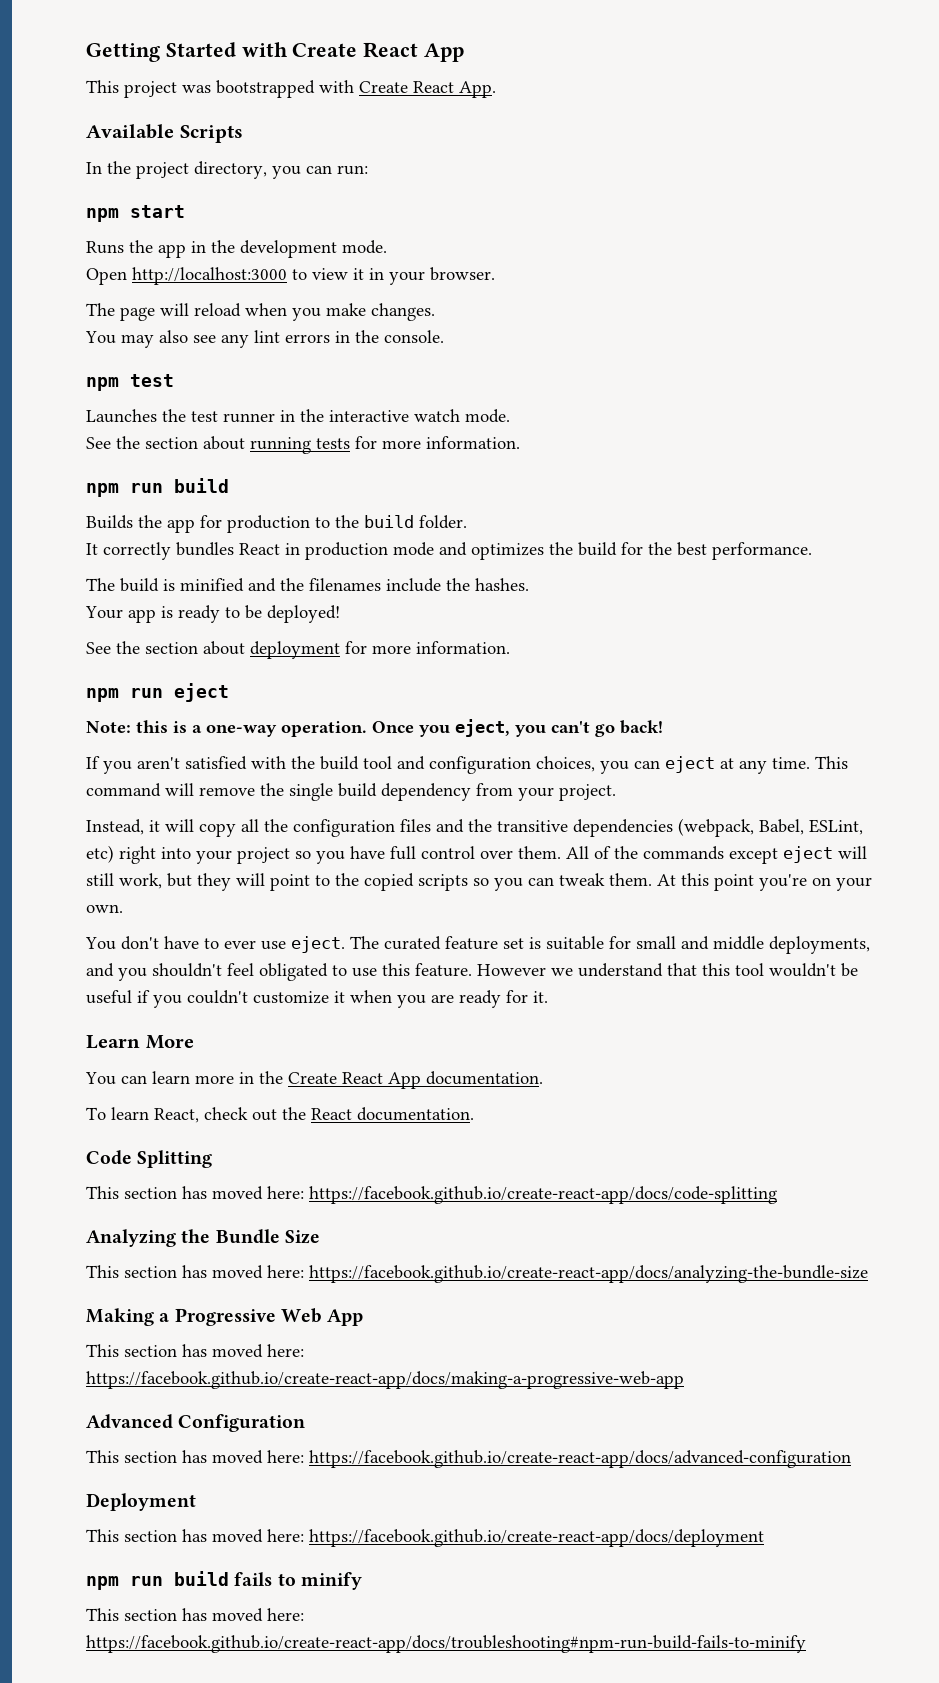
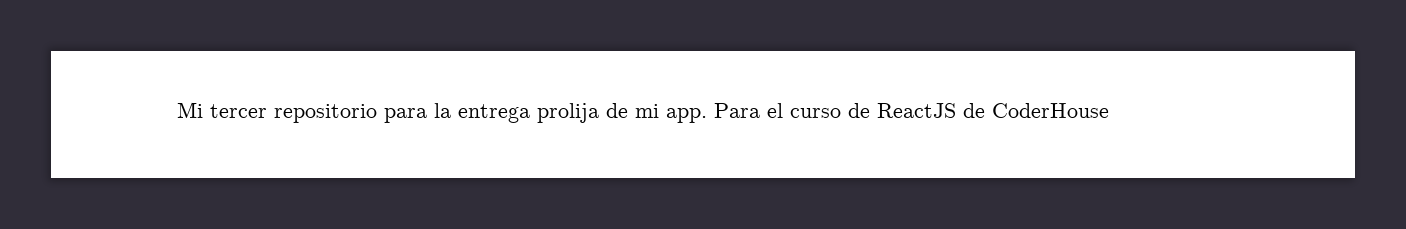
- Getting Started with Create React App
- This project was bootstrapped with Create React App.
- Available Scripts
- In the project directory, you can run:
- npm start
- Runs the app in the development mode.
- Open http://localhost:3000 to view it in your browser.
- The page will reload when you make changes.
- You may also see any lint errors in the console.
- npm test
- Launches the test runner in the interactive watch mode.
- See the section about running tests for more information.
- npm run build
- Builds the app for production to the build folder.
- It correctly bundles React in production mode and optimizes the build for the best performance.
- The build is minified and the filenames include the hashes.
- Your app is ready to be deployed!
- See the section about deployment for more information.
- npm run eject
- Note: this is a one-way operation. Once you eject, you can't go back!
- If you aren't satisfied with the build tool and configuration choices, you can eject at any time. This command will remove the single build dependency from your project.
- Instead, it will copy all the configuration files and the transitive dependencies (webpack, Babel, ESLint, etc) right into your project so you have full control over them. All of the commands except eject will still work, but they will point to the copied scripts so you can tweak them. At this point you're on your own.
- You don't have to ever use eject. The curated feature set is suitable for small and middle deployments, and you shouldn't feel obligated to use this feature. However we understand that this tool wouldn't be useful if you couldn't customize it when you are ready for it.
- Learn More
- You can learn more in the Create React App documentation.
- To learn React, check out the React documentation.
- Code Splitting
- This section has moved here: https://facebook.github.io/create-react-app/docs/code-splitting
- Analyzing the Bundle Size
- This section has moved here: https://facebook.github.io/create-react-app/docs/analyzing-the-bundle-size
- Making a Progressive Web App
- This section has moved here: https://facebook.github.io/create-react-app/docs/making-a-progressive-web-app
- Advanced Configuration
- This section has moved here: https://facebook.github.io/create-react-app/docs/advanced-configuration
- Deployment
- This section has moved here: https://facebook.github.io/create-react-app/docs/deployment
- npm run build fails to minify
- This section has moved here: https://facebook.github.io/create-react-app/docs/troubleshooting#npm-run-build-fails-to-minify
+ Mi tercer repositorio para la entrega prolija de mi app. Para el curso de ReactJS de CoderHouse

